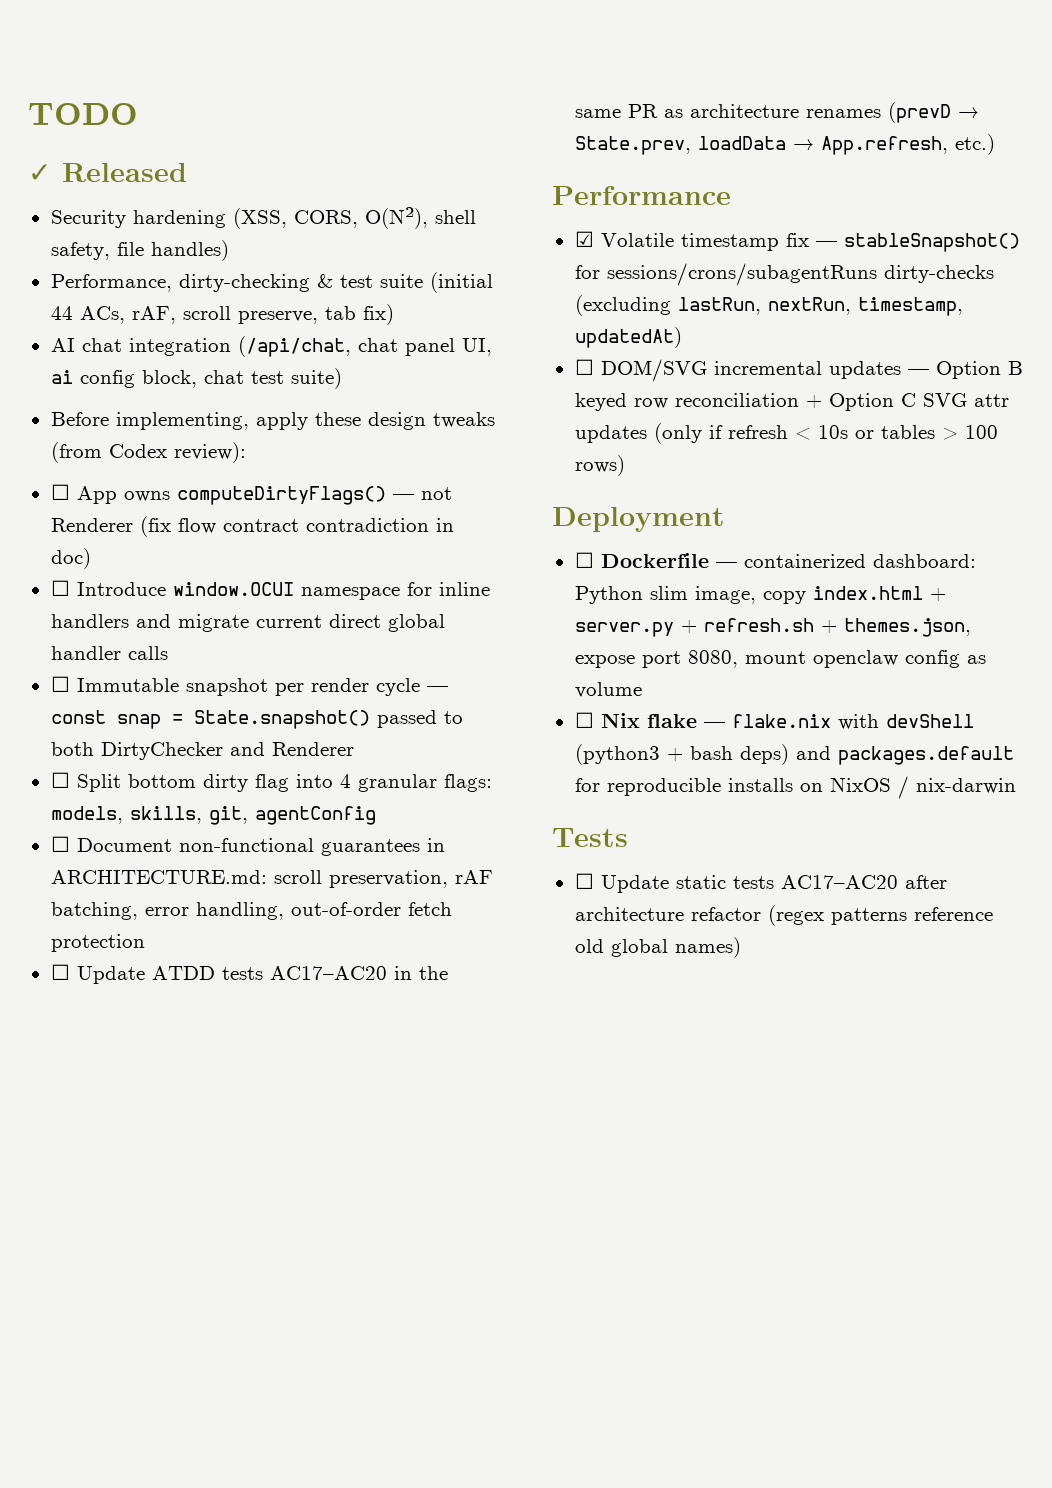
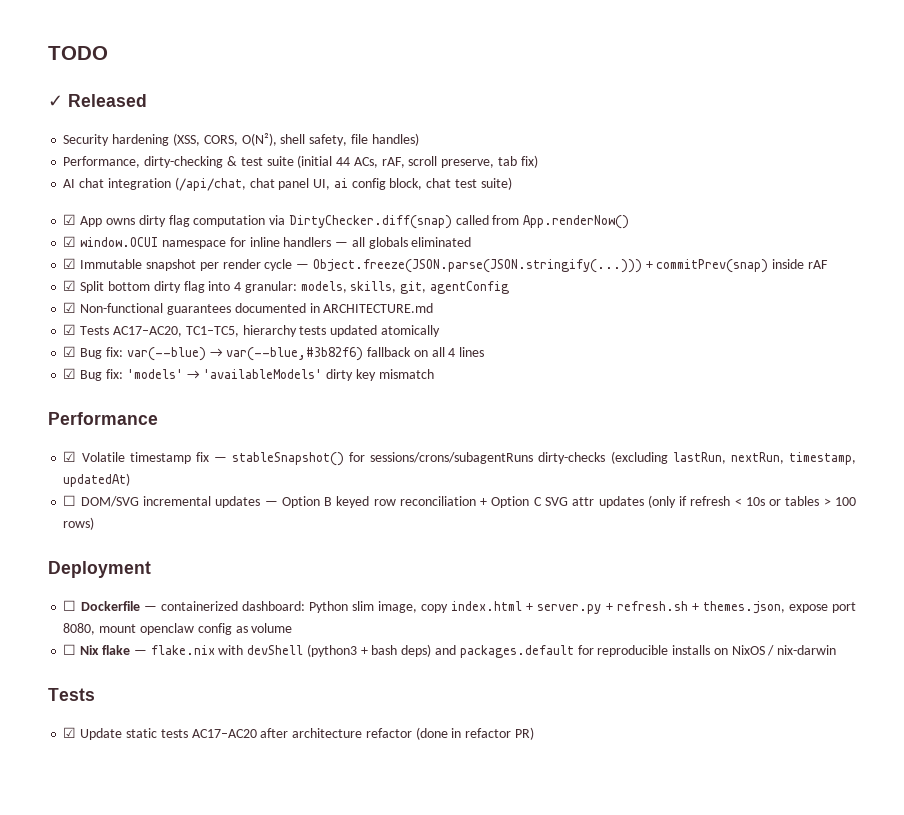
- Before implementing, apply these design tweaks (from Codex review):
- ☐ App owns computeDirtyFlags() — not Renderer (fix flow contract contradiction in doc)
- ☐ Introduce window.OCUI namespace for inline handlers and migrate current direct global handler calls
- ☐ Immutable snapshot per render cycle — const snap = State.snapshot() passed to both DirtyChecker and Renderer
- ☐ Split bottom dirty flag into 4 granular flags: models, skills, git, agentConfig
+ ☑ App owns dirty flag computation via DirtyChecker.diff(snap) called from App.renderNow()
+ ☑ window.OCUI namespace for inline handlers — all globals eliminated
+ ☑ Immutable snapshot per render cycle — Object.freeze(JSON.parse(JSON.stringify(...))) + commitPrev(snap) inside rAF
+ ☑ Split bottom dirty flag into 4 granular: models, skills, git, agentConfig
- ☐ Document non-functional guarantees in ARCHITECTURE.md: scroll preservation, rAF batching, error handling, out-of-order fetch protection
- ☐ Update ATDD tests AC17–AC20 in the same PR as architecture renames (prevD → State.prev, loadData → App.refresh, etc.)
+ ☑ Non-functional guarantees documented in ARCHITECTURE.md
+ ☑ Tests AC17–AC20, TC1–TC5, hierarchy tests updated atomically
+ ☑ Bug fix: var(--blue) → var(--blue,#3b82f6) fallback on all 4 lines
+ ☑ Bug fix: 'models' → 'availableModels' dirty key mismatch
- ☐ Update static tests AC17–AC20 after architecture refactor (regex patterns reference old global names)
+ ☑ Update static tests AC17–AC20 after architecture refactor (done in refactor PR)

